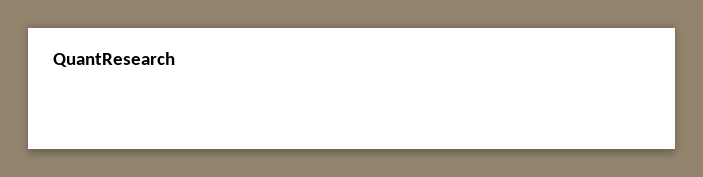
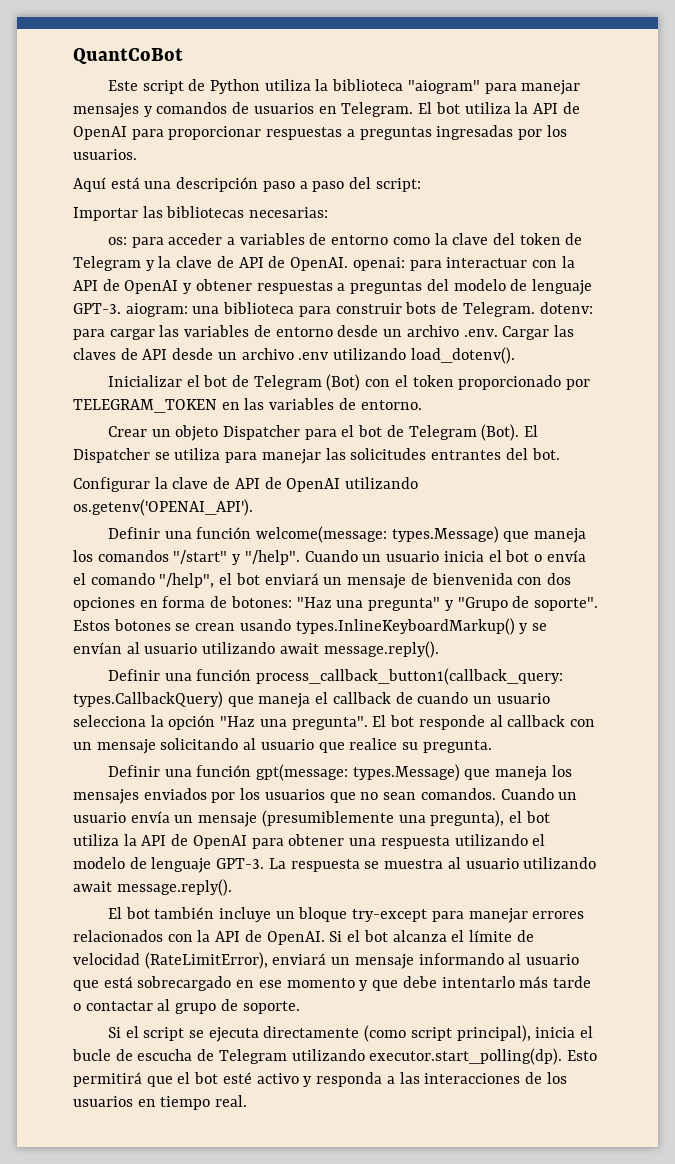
- QuantResearch
+ QuantCoBot
+ Este script de Python utiliza la biblioteca "aiogram" para manejar mensajes y comandos de usuarios en Telegram. El bot utiliza la API de OpenAI para proporcionar respuestas a preguntas ingresadas por los usuarios.
+ Aquí está una descripción paso a paso del script:
+ Importar las bibliotecas necesarias:
+ os: para acceder a variables de entorno como la clave del token de Telegram y la clave de API de OpenAI. openai: para interactuar con la API de OpenAI y obtener respuestas a preguntas del modelo de lenguaje GPT-3. aiogram: una biblioteca para construir bots de Telegram. dotenv: para cargar las variables de entorno desde un archivo .env. Cargar las claves de API desde un archivo .env utilizando load_dotenv().
+ Inicializar el bot de Telegram (Bot) con el token proporcionado por TELEGRAM_TOKEN en las variables de entorno.
+ Crear un objeto Dispatcher para el bot de Telegram (Bot). El Dispatcher se utiliza para manejar las solicitudes entrantes del bot.
+ Configurar la clave de API de OpenAI utilizando os.getenv('OPENAI_API').
+ Definir una función welcome(message: types.Message) que maneja los comandos "/start" y "/help". Cuando un usuario inicia el bot o envía el comando "/help", el bot enviará un mensaje de bienvenida con dos opciones en forma de botones: "Haz una pregunta" y "Grupo de soporte". Estos botones se crean usando types.InlineKeyboardMarkup() y se envían al usuario utilizando await message.reply().
+ Definir una función process_callback_button1(callback_query: types.CallbackQuery) que maneja el callback de cuando un usuario selecciona la opción "Haz una pregunta". El bot responde al callback con un mensaje solicitando al usuario que realice su pregunta.
+ Definir una función gpt(message: types.Message) que maneja los mensajes enviados por los usuarios que no sean comandos. Cuando un usuario envía un mensaje (presumiblemente una pregunta), el bot utiliza la API de OpenAI para obtener una respuesta utilizando el modelo de lenguaje GPT-3. La respuesta se muestra al usuario utilizando await message.reply().
+ El bot también incluye un bloque try-except para manejar errores relacionados con la API de OpenAI. Si el bot alcanza el límite de velocidad (RateLimitError), enviará un mensaje informando al usuario que está sobrecargado en ese momento y que debe intentarlo más tarde o contactar al grupo de soporte.
+ Si el script se ejecuta directamente (como script principal), inicia el bucle de escucha de Telegram utilizando executor.start_polling(dp). Esto permitirá que el bot esté activo y responda a las interacciones de los usuarios en tiempo real.

